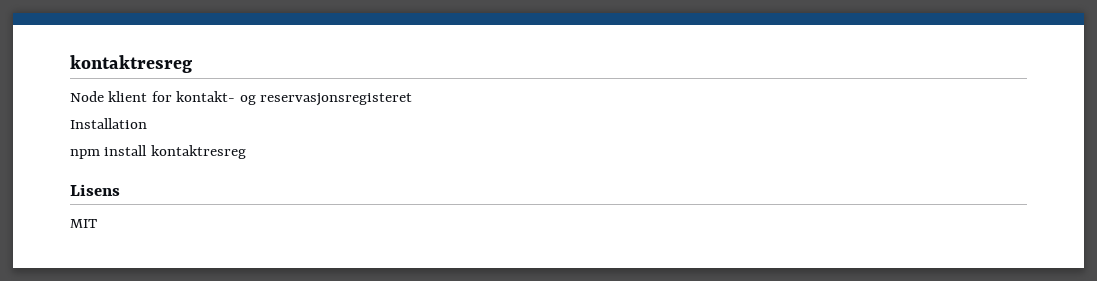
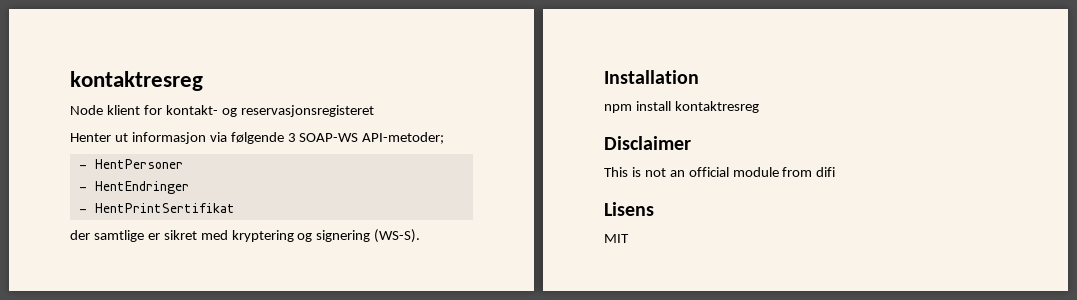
+ Henter ut informasjon via følgende 3 SOAP-WS API-metoder;
+ - HentPersoner
+ - HentEndringer
+ - HentPrintSertifikat
+ der samtlige er sikret med kryptering og signering (WS-S).
  Installation
  npm install kontaktresreg
+ Disclaimer
+ This is not an official module from difi

